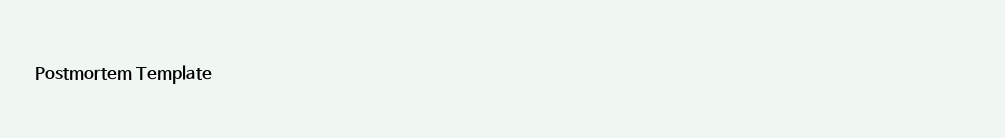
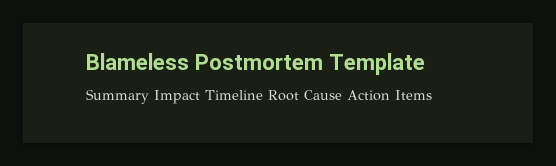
- Postmortem Template
+ Blameless Postmortem Template
+ Summary Impact Timeline Root Cause Action Items

